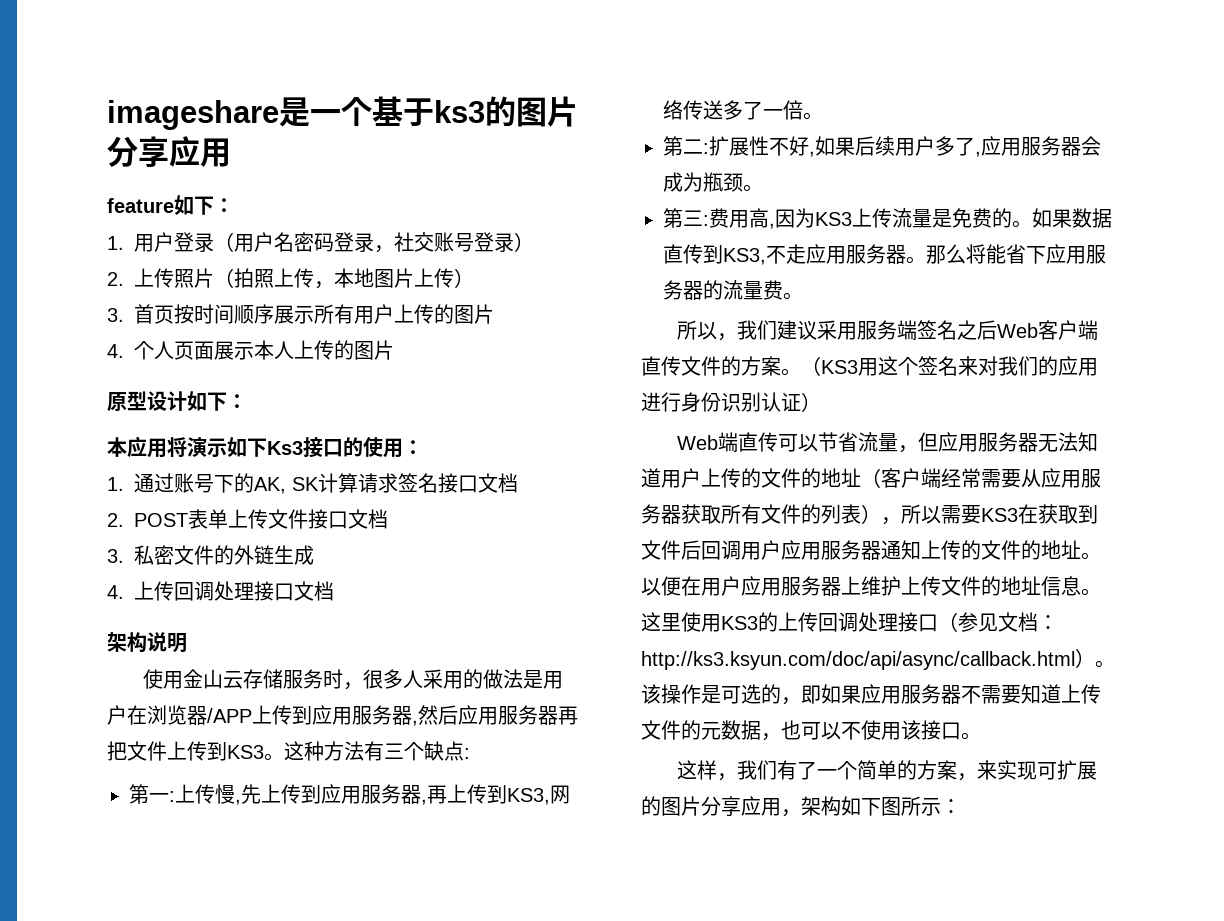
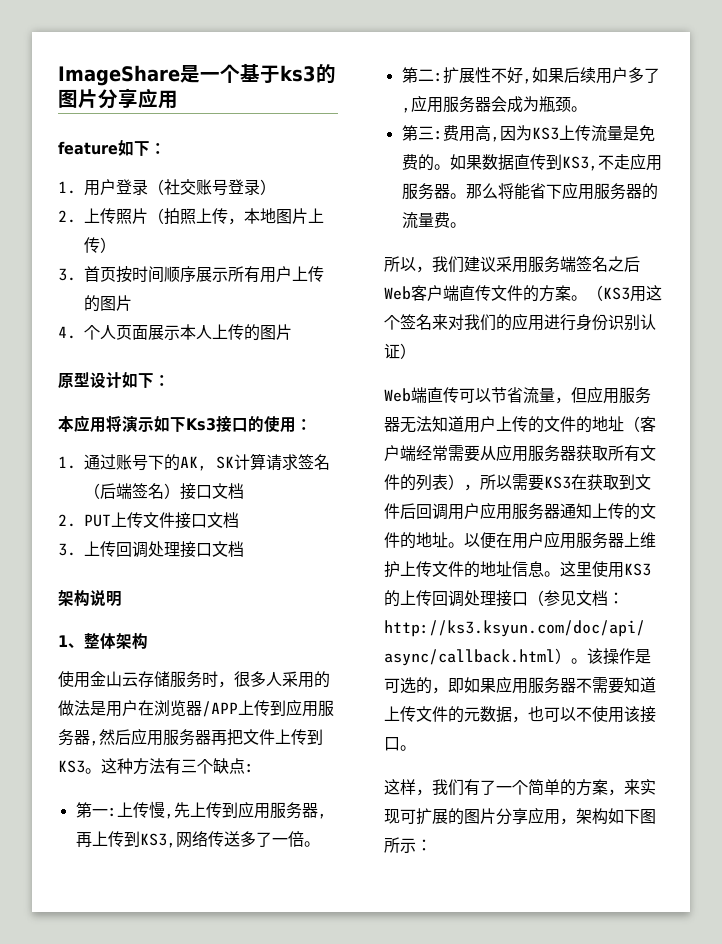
- imageshare是一个基于ks3的图片分享应用
+ ImageShare是一个基于ks3的图片分享应用
- 1.用户登录（用户名密码登录，社交账号登录）
+ 1.用户登录（社交账号登录）
- 1.通过账号下的AK, SK计算请求签名接口文档
+ 1.通过账号下的AK, SK计算请求签名（后端签名）接口文档
- 2. POST表单上传文件接口文档
+ 2. PUT上传文件接口文档
- 3.私密文件的外链生成
- 4.上传回调处理接口文档
+ 3.上传回调处理接口文档
+ 1、整体架构

